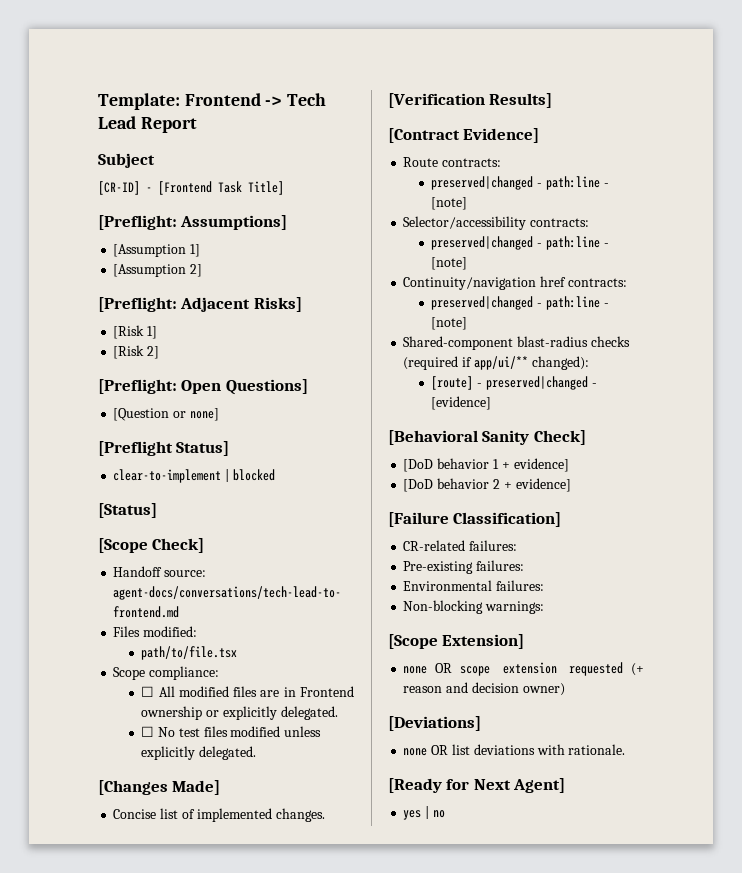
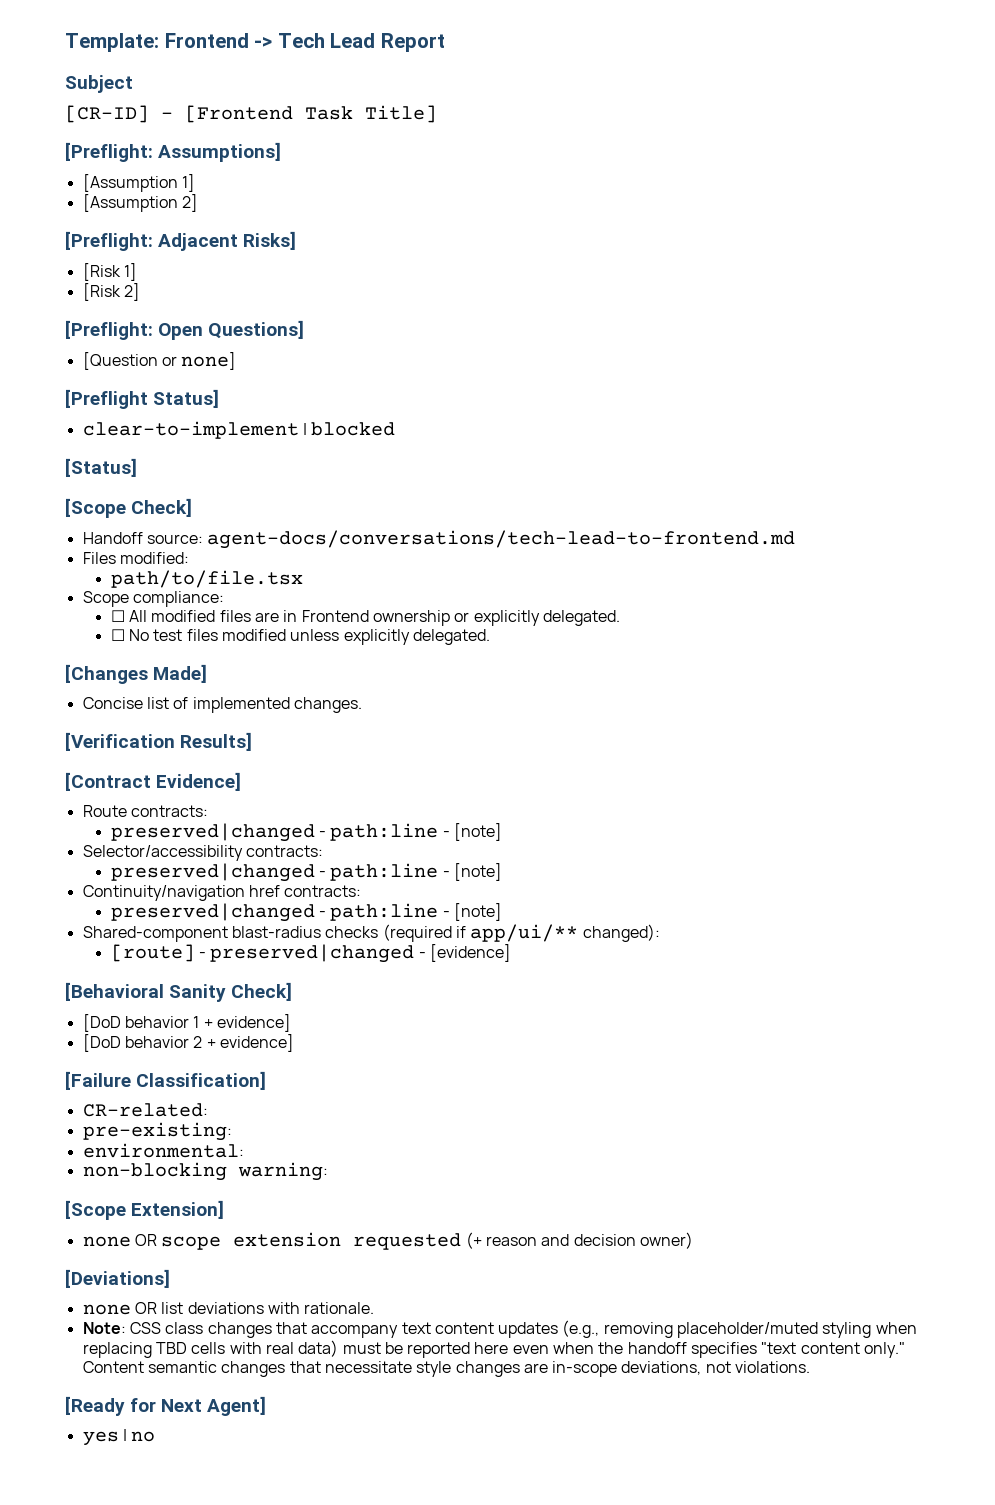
- CR-related failures:
- Pre-existing failures:
- Environmental failures:
- Non-blocking warnings:
+ CR-related:
+ pre-existing:
+ environmental:
+ non-blocking warning:
+ Note: CSS class changes that accompany text content updates (e.g., removing placeholder/muted styling when replacing TBD cells with real data) must be reported here even when the handoff specifies "text content only." Content semantic changes that necessitate style changes are in-scope deviations, not violations.

